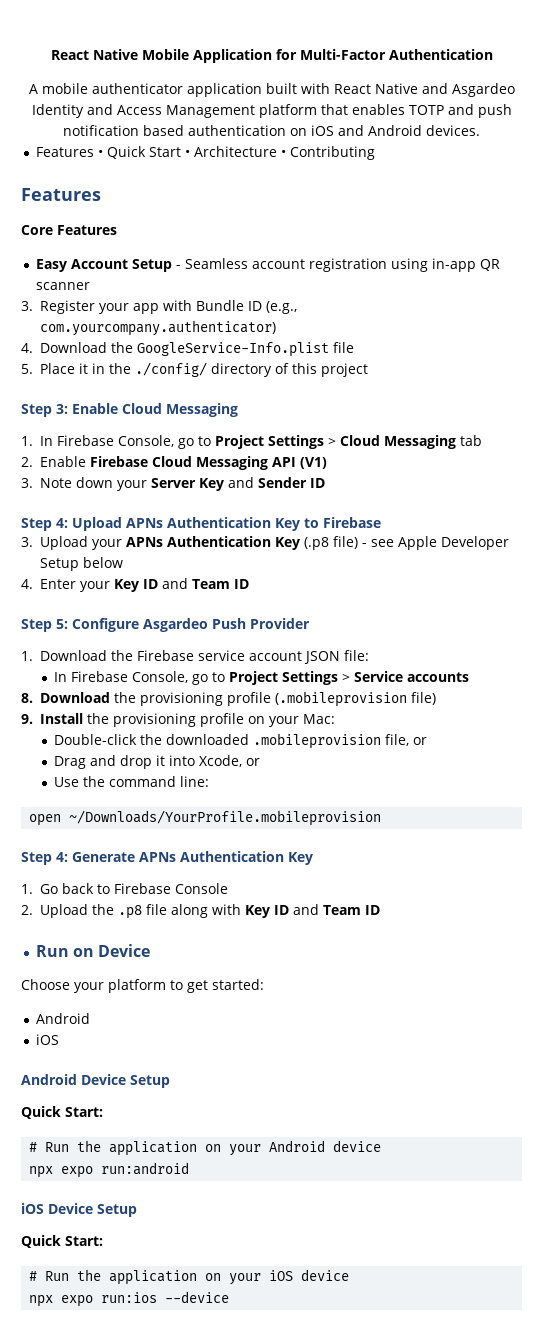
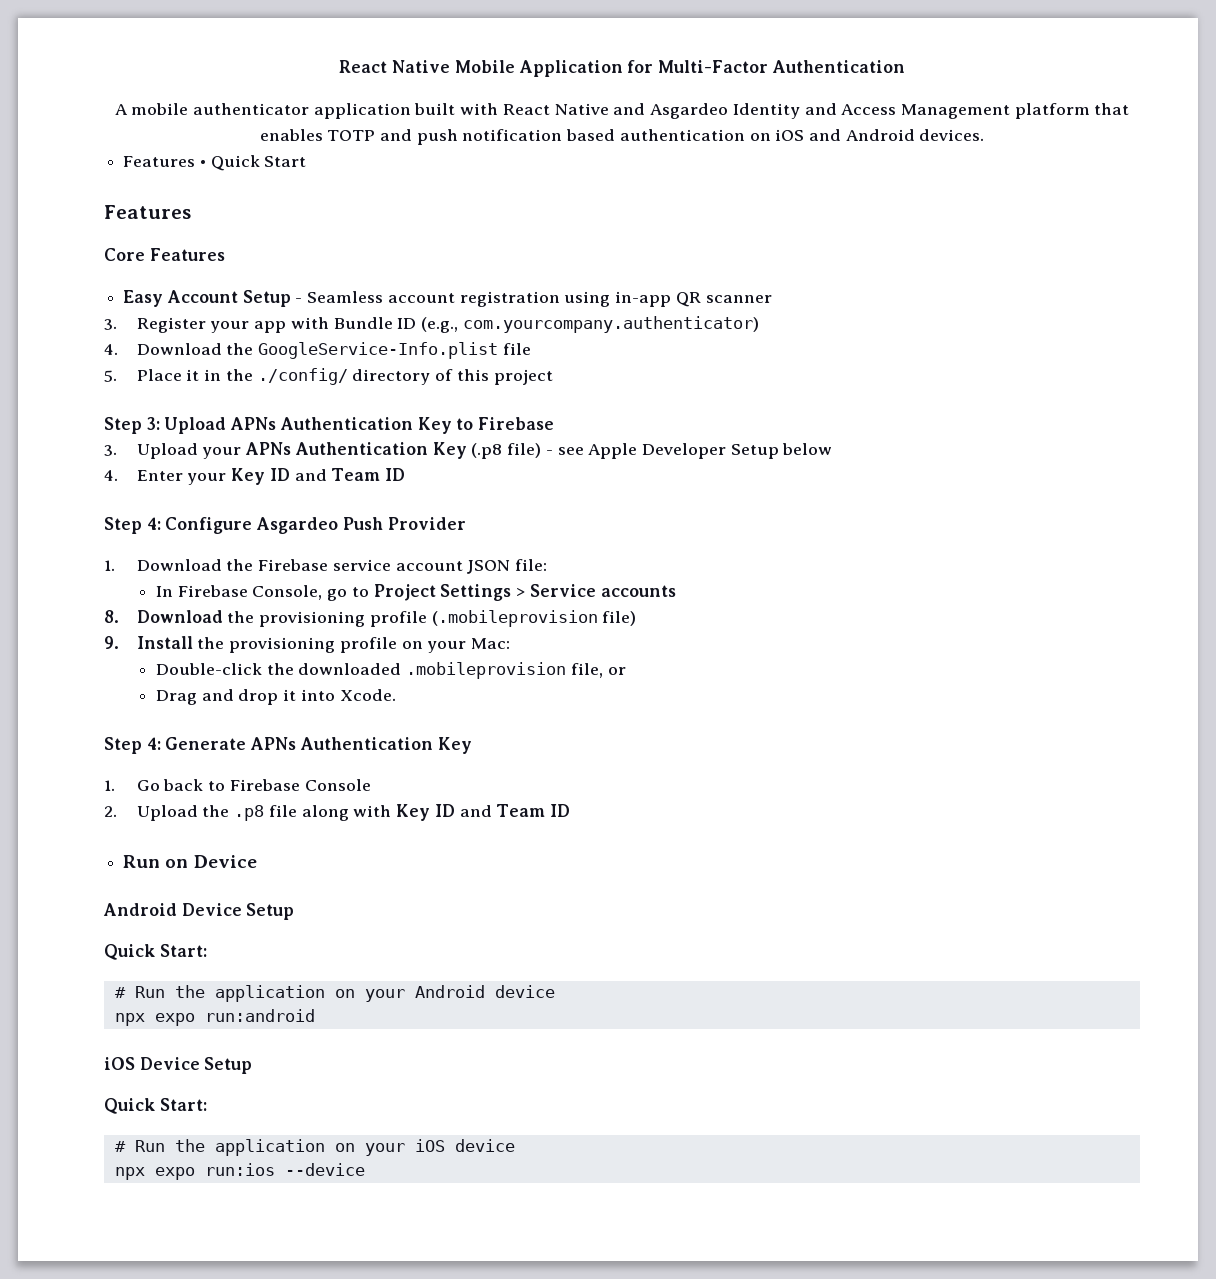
- Features • Quick Start • Architecture • Contributing
+ Features • Quick Start
- Step 3: Enable Cloud Messaging
- 1. In Firebase Console, go to Project Settings > Cloud Messaging tab
- 2. Enable Firebase Cloud Messaging API (V1)
- 3. Note down your Server Key and Sender ID
- Step 4: Upload APNs Authentication Key to Firebase
+ Step 3: Upload APNs Authentication Key to Firebase
- Step 5: Configure Asgardeo Push Provider
+ Step 4: Configure Asgardeo Push Provider
- Drag and drop it into Xcode, or
- Use the command line:
- open ~/Downloads/YourProfile.mobileprovision
+ Drag and drop it into Xcode.
- Choose your platform to get started:
- Android
- iOS

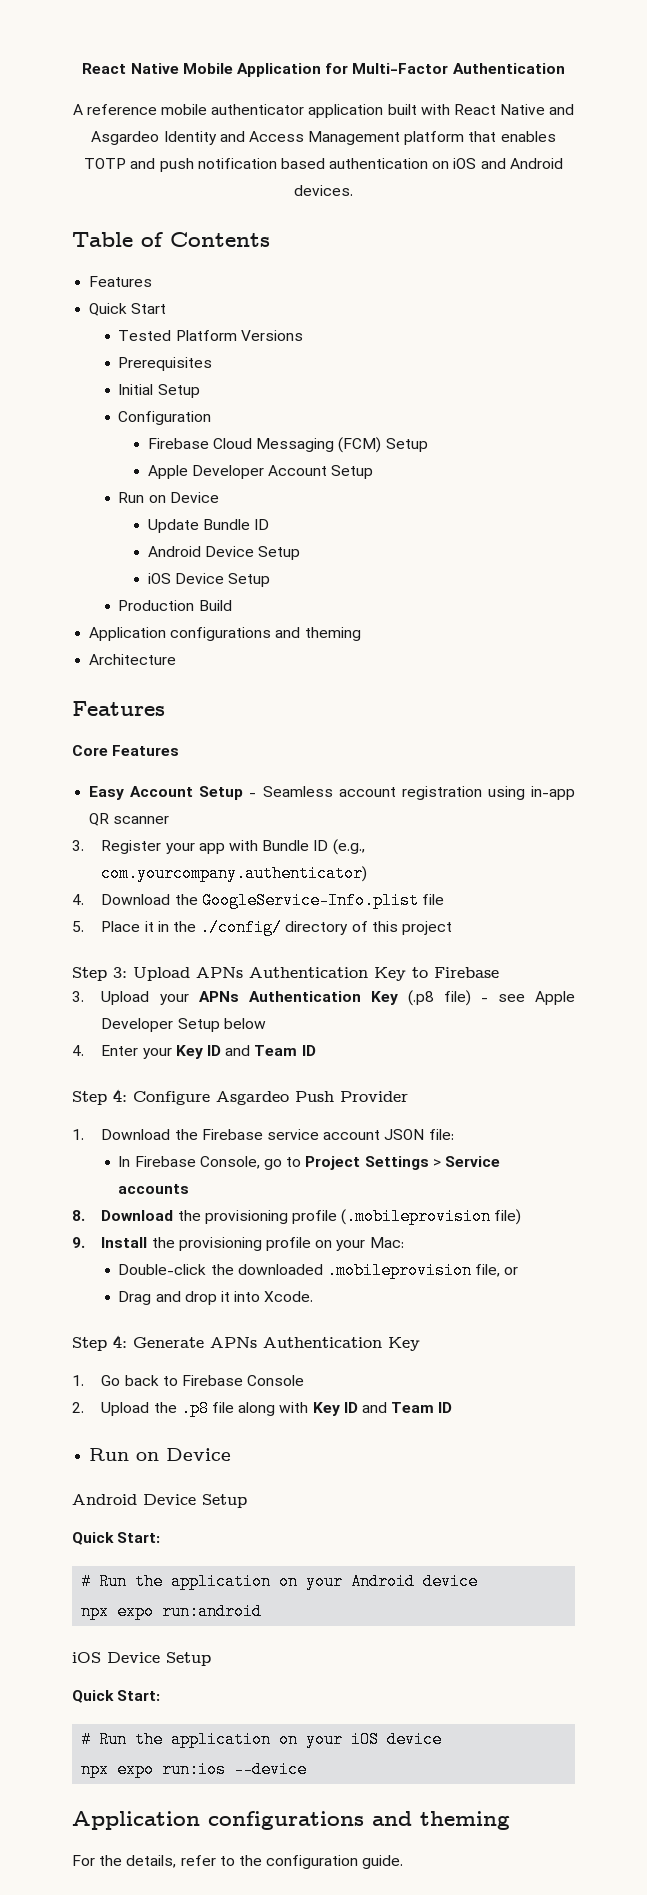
- A mobile authenticator application built with React Native and Asgardeo Identity and Access Management platform that enables TOTP and push notification based authentication on iOS and Android devices.
+ A reference mobile authenticator application built with React Native and Asgardeo Identity and Access Management platform that enables TOTP and push notification based authentication on iOS and Android devices.
- Features • Quick Start
+ Table of Contents
+ Features
+ Quick Start
+ Tested Platform Versions
+ Prerequisites
+ Initial Setup
+ Configuration
+ Firebase Cloud Messaging (FCM) Setup
+ Apple Developer Account Setup
+ Run on Device
+ Update Bundle ID
+ Android Device Setup
+ iOS Device Setup
+ Production Build
+ Application configurations and theming
+ Architecture
  npx expo run:ios --device
+ Application configurations and theming
+ For the details, refer to the configuration guide.

